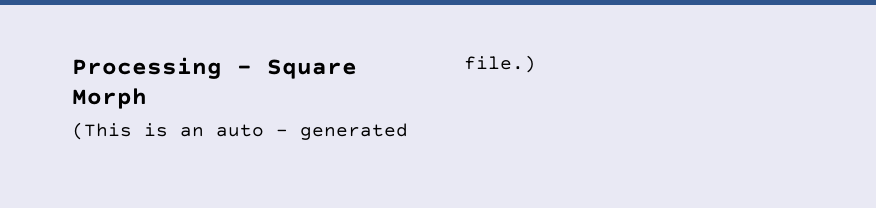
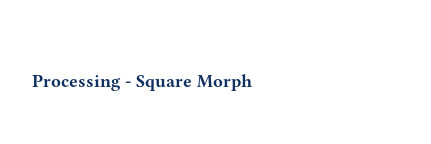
- (This is an auto - generated file.)

